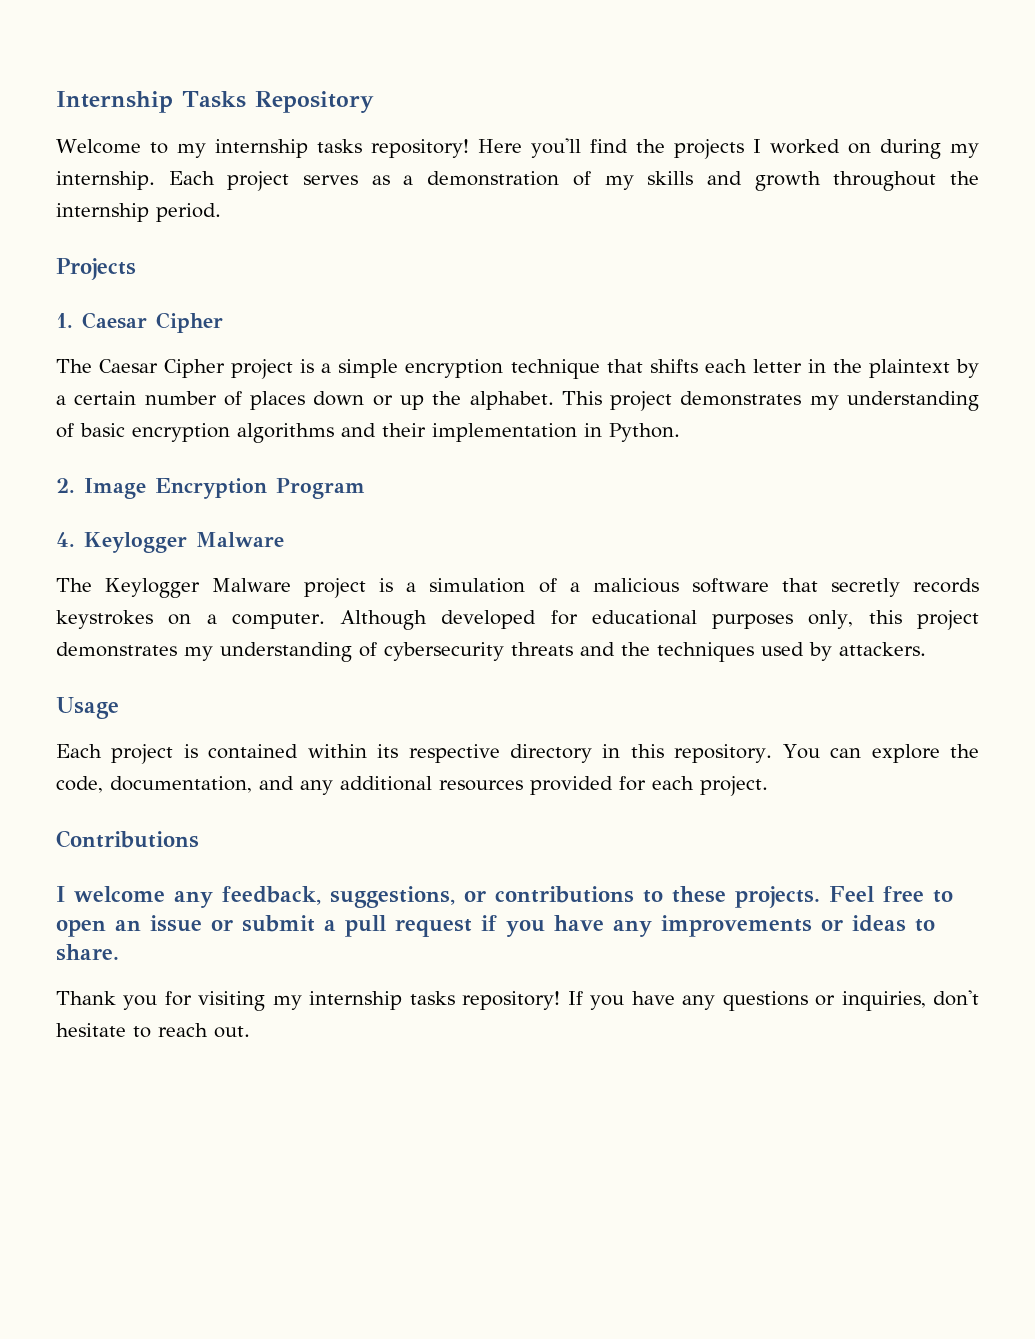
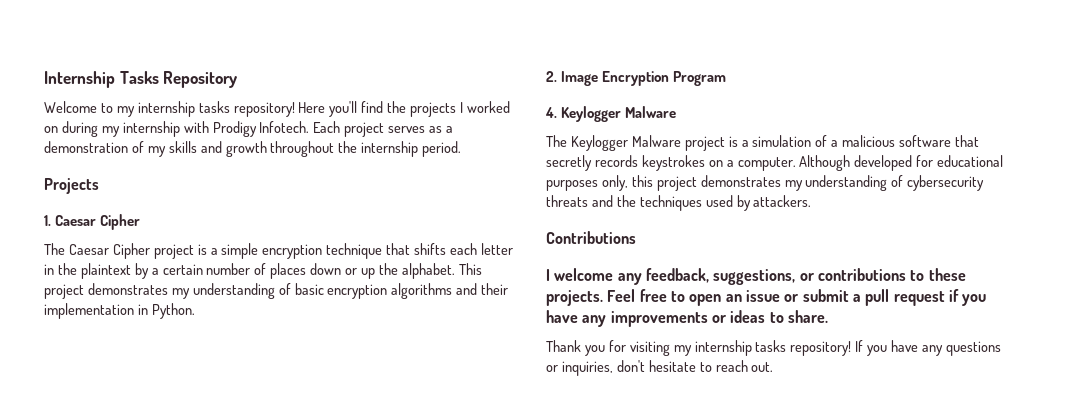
- Here you'll find the projects I worked on during my internship.
+ Here you'll find the projects I worked on during my internship with Prodigy Infotech.
- Usage
- Each project is contained within its respective directory in this repository. You can explore the code, documentation, and any additional resources provided for each project.

